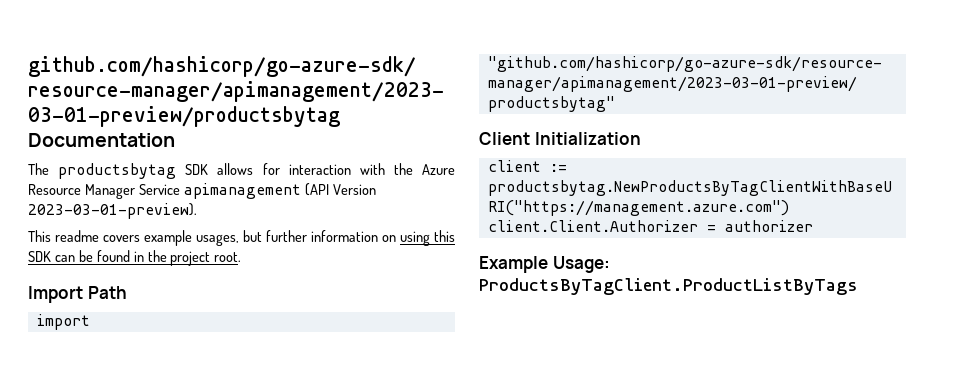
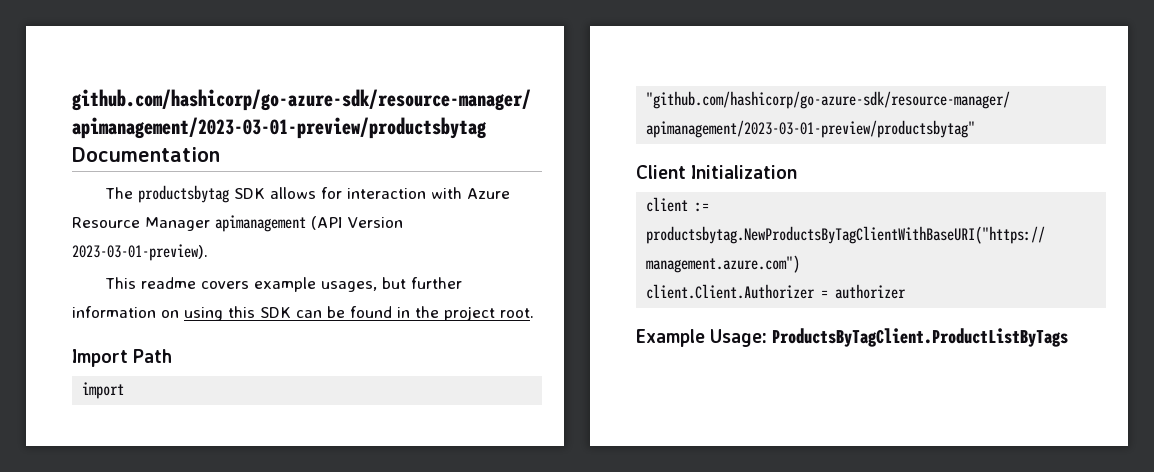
- The productsbytag SDK allows for interaction with the Azure Resource Manager Service apimanagement (API Version 2023-03-01-preview).
+ The productsbytag SDK allows for interaction with Azure Resource Manager apimanagement (API Version 2023-03-01-preview).

